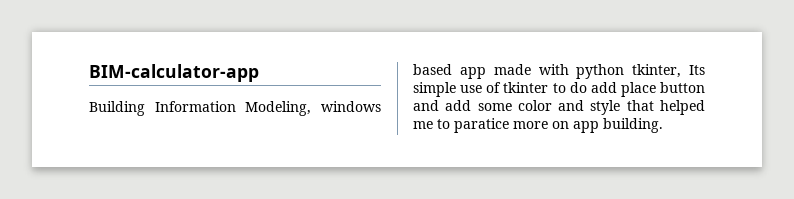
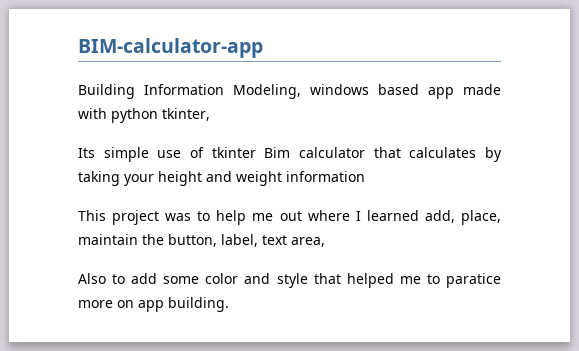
- Building Information Modeling, windows based app made with python tkinter, Its simple use of tkinter to do add place button and add some color and style that helped me to paratice more on app building.
+ Building Information Modeling, windows based app made with python tkinter,
+ Its simple use of tkinter Bim calculator that calculates by taking your height and weight information
+ This project was to help me out where I learned add, place, maintain the button, label, text area,
+ Also to add some color and style that helped me to paratice more on app building.

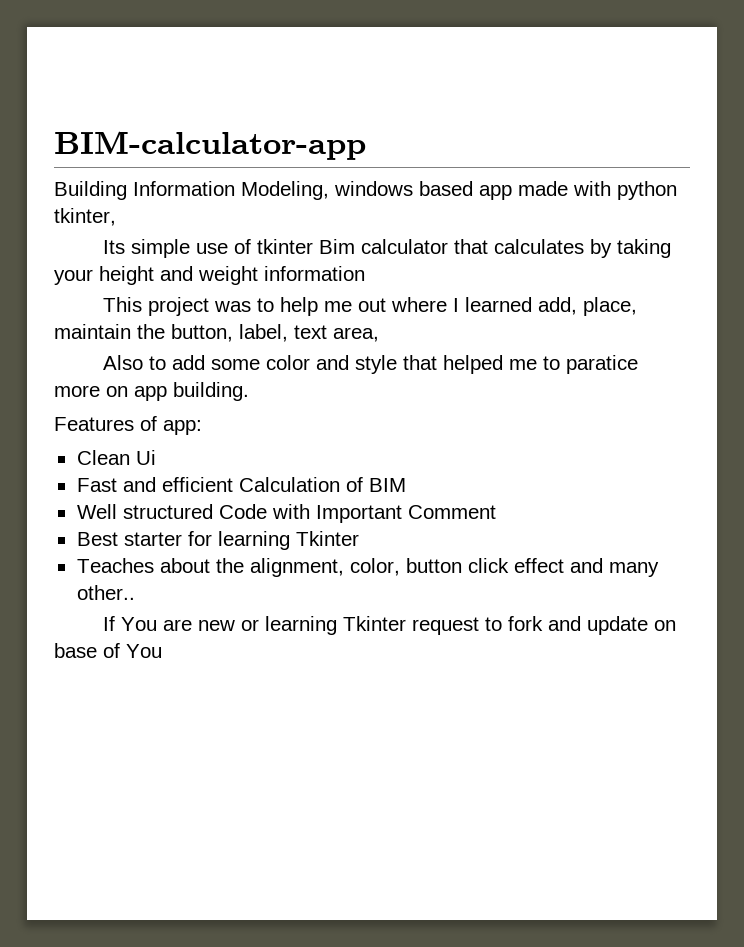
+ Features of app:
+ Clean Ui
+ Fast and efficient Calculation of BIM
+ Well structured Code with Important Comment
+ Best starter for learning Tkinter
+ Teaches about the alignment, color, button click effect and many other..
+ If You are new or learning Tkinter request to fork and update on base of You

